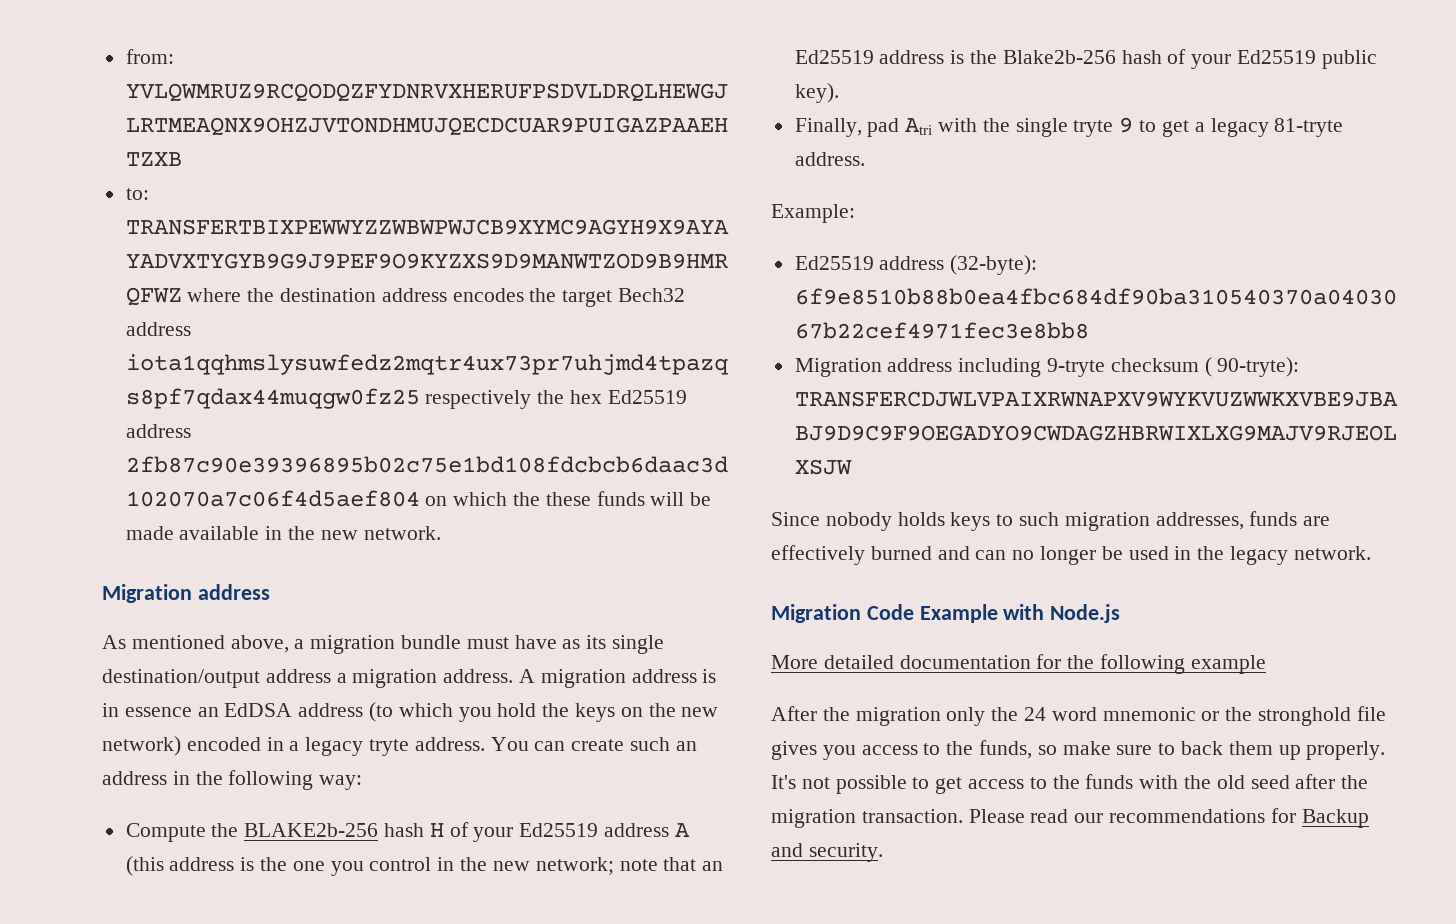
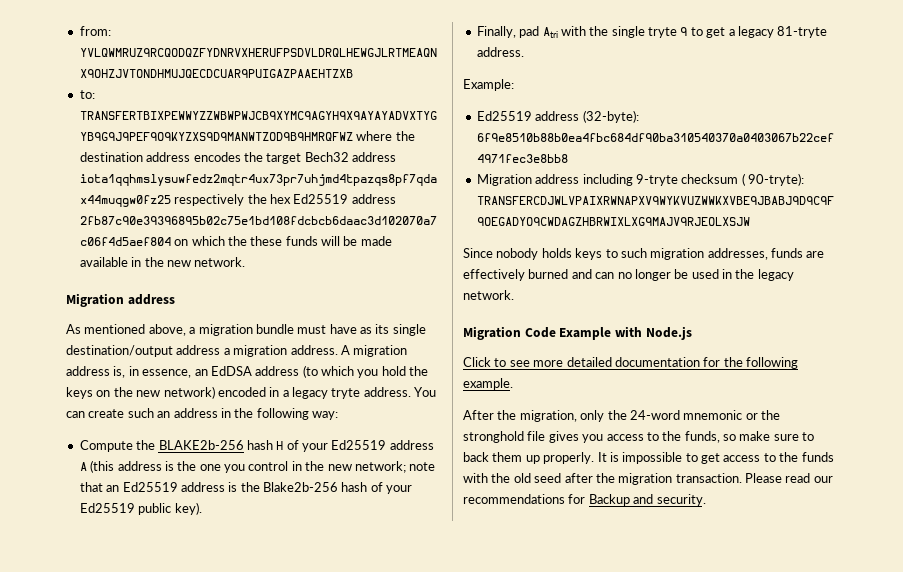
- A migration address is in essence an EdDSA address (to which you hold the keys on the new network) encoded in a legacy tryte address.
+ A migration address is, in essence, an EdDSA address (to which you hold the keys on the new network) encoded in a legacy tryte address.
- More detailed documentation for the following example
+ Click to see more detailed documentation for the following example.
- After the migration only the 24 word mnemonic or the stronghold file gives you access to the funds, so make sure to back them up properly.
+ After the migration, only the 24-word mnemonic or the stronghold file gives you access to the funds, so make sure to back them up properly.
- It's not possible to get access to the funds with the old seed after the migration transaction.
+ It is impossible to get access to the funds with the old seed after the migration transaction.

